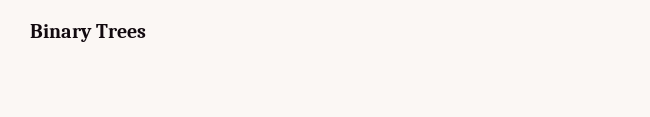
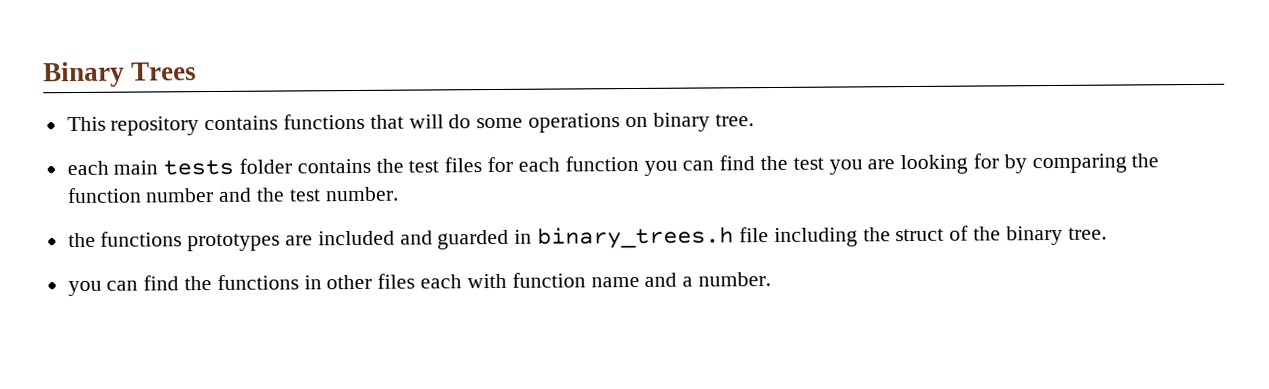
+ This repository contains functions that will do some operations on binary tree.
+ each main tests folder contains the test files for each function you can find the test you are looking for by comparing the function number and the test number.
+ the functions prototypes are included and guarded in binary_trees.h file including the struct of the binary tree.
+ you can find the functions in other files each with function name and a number.

